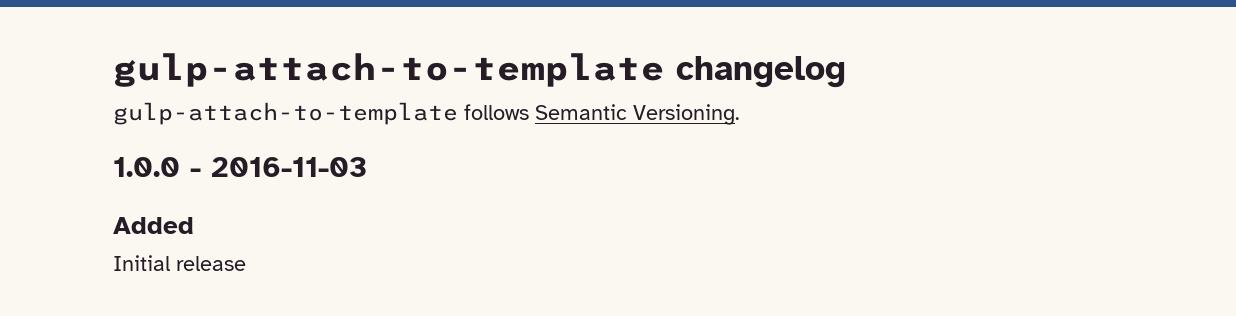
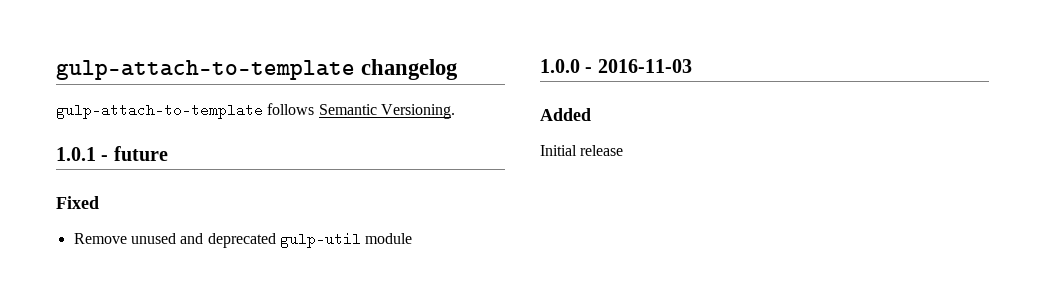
+ 1.0.1 - future
+ Fixed
+ Remove unused and deprecated gulp-util module

